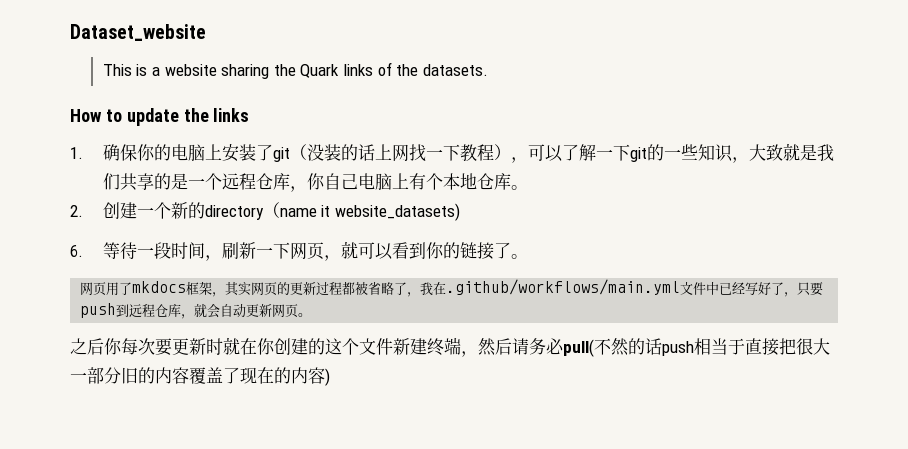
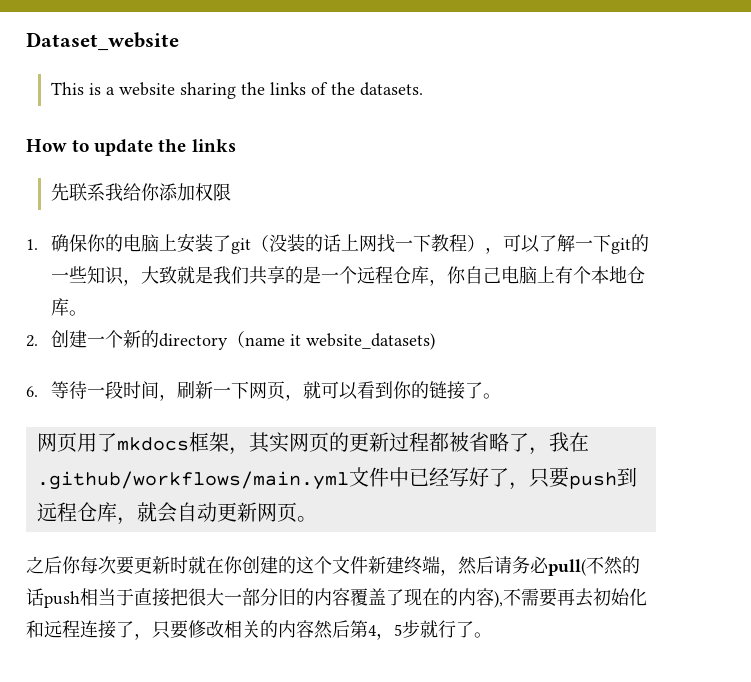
- This is a website sharing the Quark links of the datasets.
+ This is a website sharing the links of the datasets.
+ 先联系我给你添加权限
- 之后你每次要更新时就在你创建的这个文件新建终端，然后请务必pull(不然的话push相当于直接把很大一部分旧的内容覆盖了现在的内容)
+ 之后你每次要更新时就在你创建的这个文件新建终端，然后请务必pull(不然的话push相当于直接把很大一部分旧的内容覆盖了现在的内容),不需要再去初始化和远程连接了，只要修改相关的内容然后第4，5步就行了。

